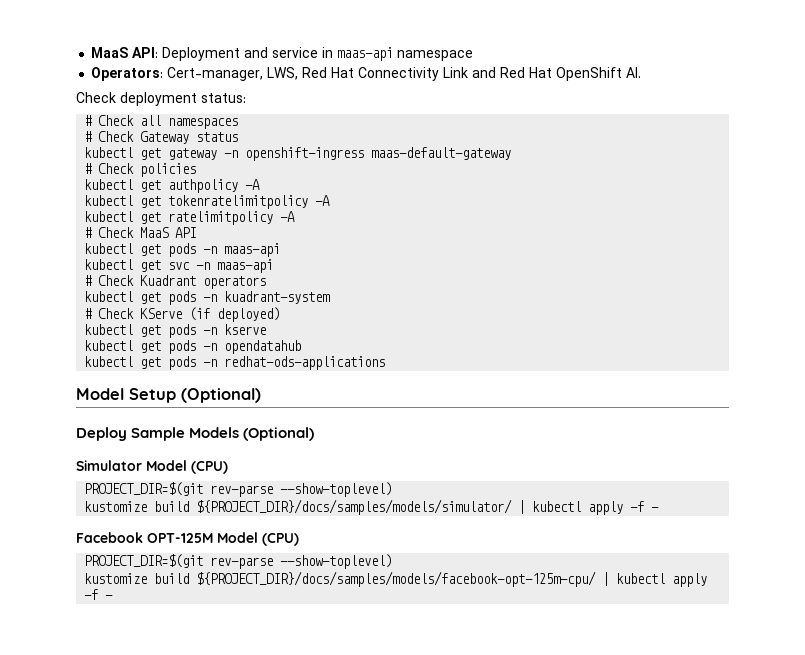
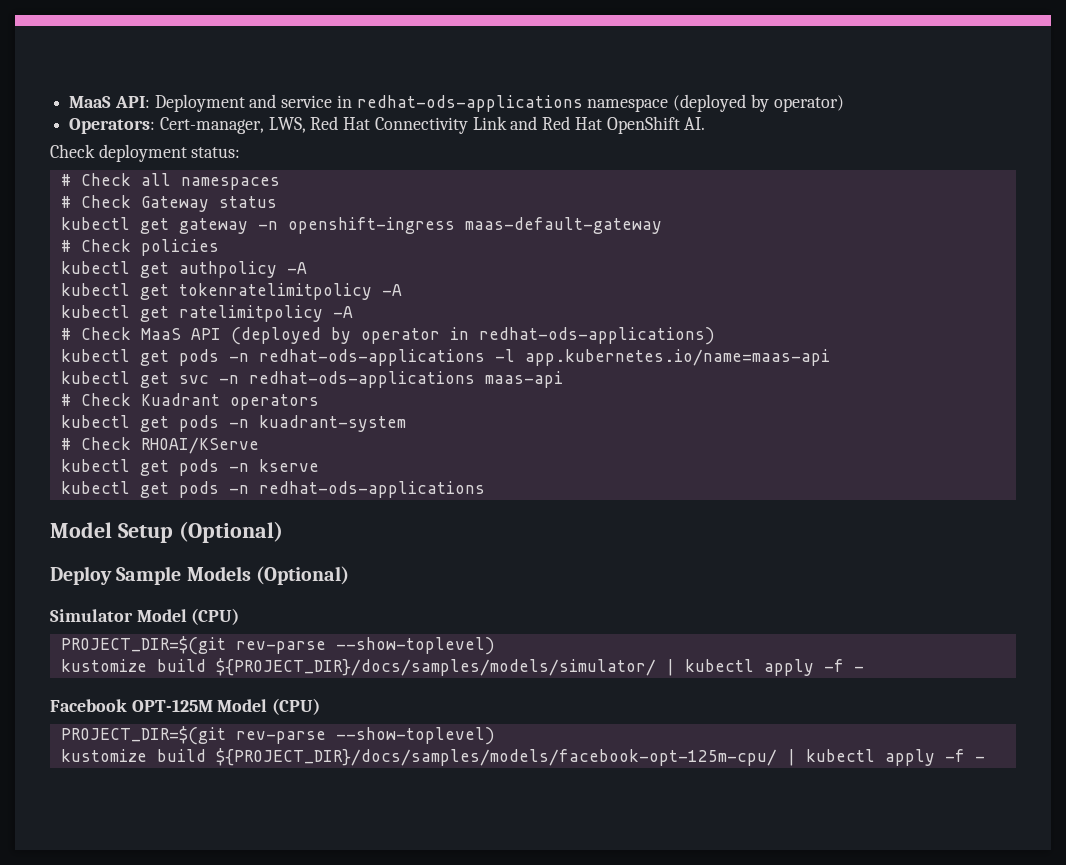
- MaaS API: Deployment and service in maas-api namespace
+ MaaS API: Deployment and service in redhat-ods-applications namespace (deployed by operator)
- # Check MaaS API
- kubectl get pods -n maas-api
+ # Check MaaS API (deployed by operator in redhat-ods-applications)
+ kubectl get pods -n redhat-ods-applications -l app.kubernetes.io/name=maas-api
- kubectl get svc -n maas-api
+ kubectl get svc -n redhat-ods-applications maas-api
- # Check KServe (if deployed)
+ # Check RHOAI/KServe
- kubectl get pods -n opendatahub

